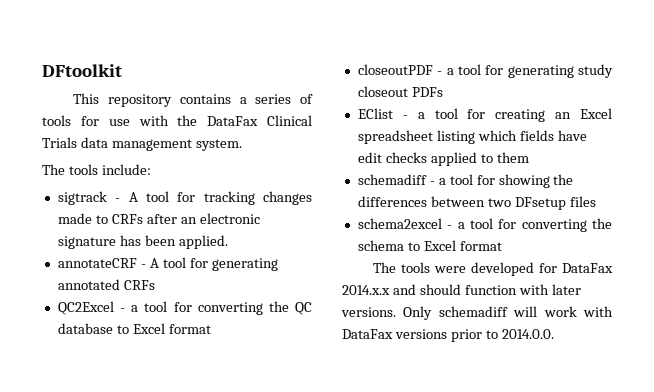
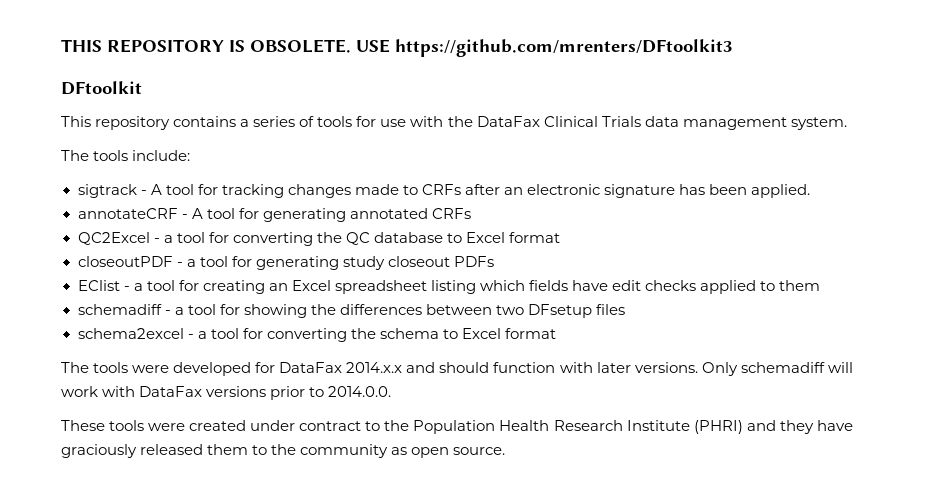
+ THIS REPOSITORY IS OBSOLETE. USE https://github.com/mrenters/DFtoolkit3
+ These tools were created under contract to the Population Health Research Institute (PHRI) and they have graciously released them to the community as open source.

